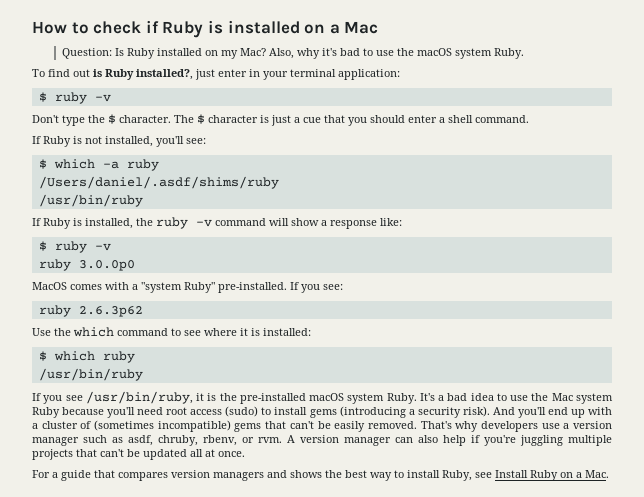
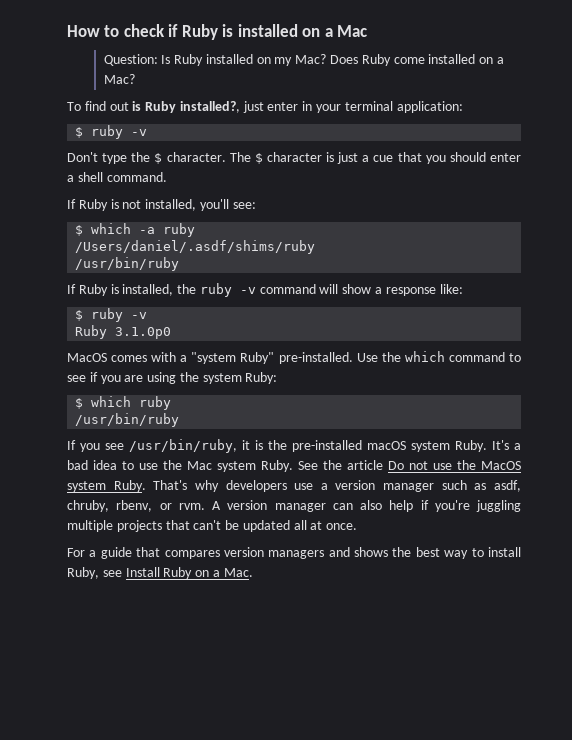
- Also, why it's bad to use the macOS system Ruby.
+ Does Ruby come installed on a Mac?
- ruby 3.0.0p0
+ Ruby 3.1.0p0
- MacOS comes with a "system Ruby" pre-installed. If you see:
- ruby 2.6.3p62
- Use the which command to see where it is installed:
+ MacOS comes with a "system Ruby" pre-installed. Use the which command to see if you are using the system Ruby:
- It's a bad idea to use the Mac system Ruby because you'll need root access (sudo) to install gems (introducing a security risk). And you'll end up with a cluster of (sometimes incompatible) gems that can't be easily removed.
+ It's a bad idea to use the Mac system Ruby. See the article Do not use the MacOS system Ruby.

